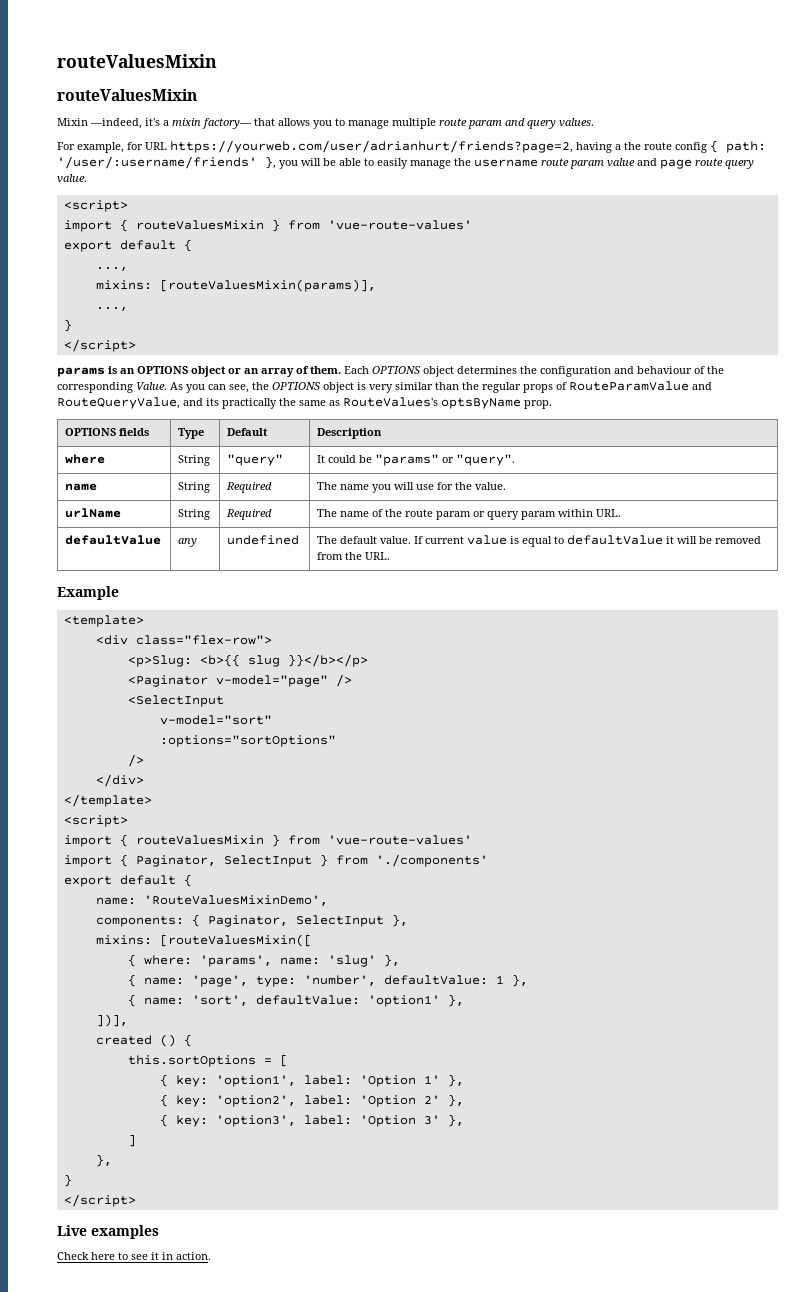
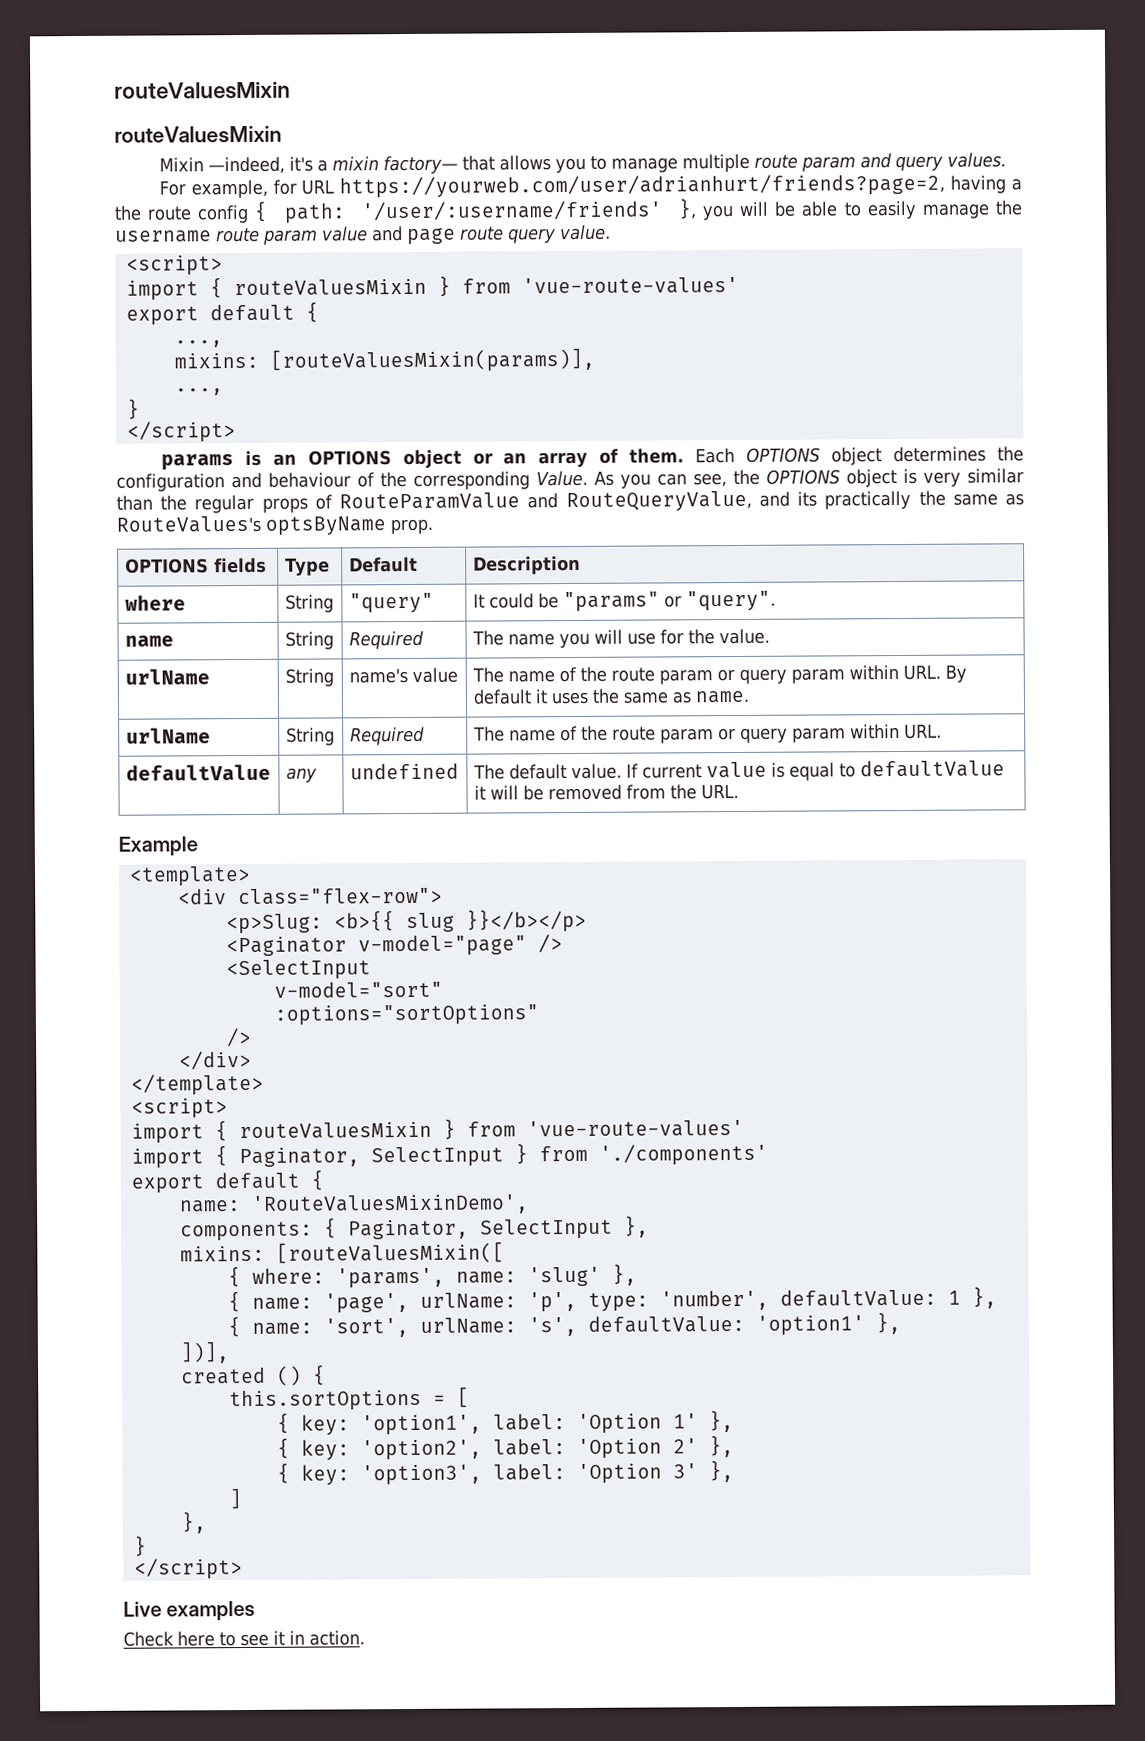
+ urlName | String | name's value | The name of the route param or query param within URL. By default it uses the same as name.
- { name: 'page', type: 'number', defaultValue: 1 },
+ { name: 'page', urlName: 'p', type: 'number', defaultValue: 1 },
- { name: 'sort', defaultValue: 'option1' },
+ { name: 'sort', urlName: 's', defaultValue: 'option1' },

